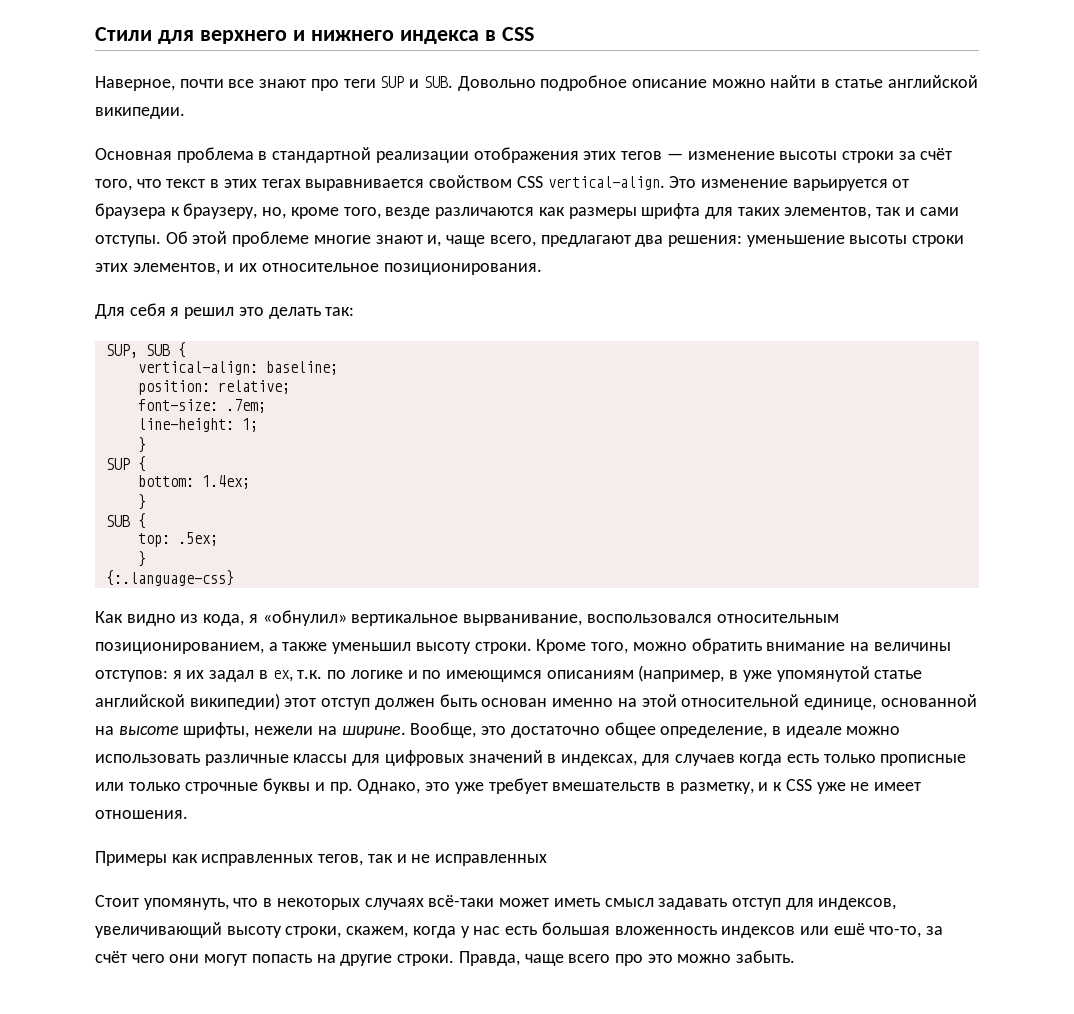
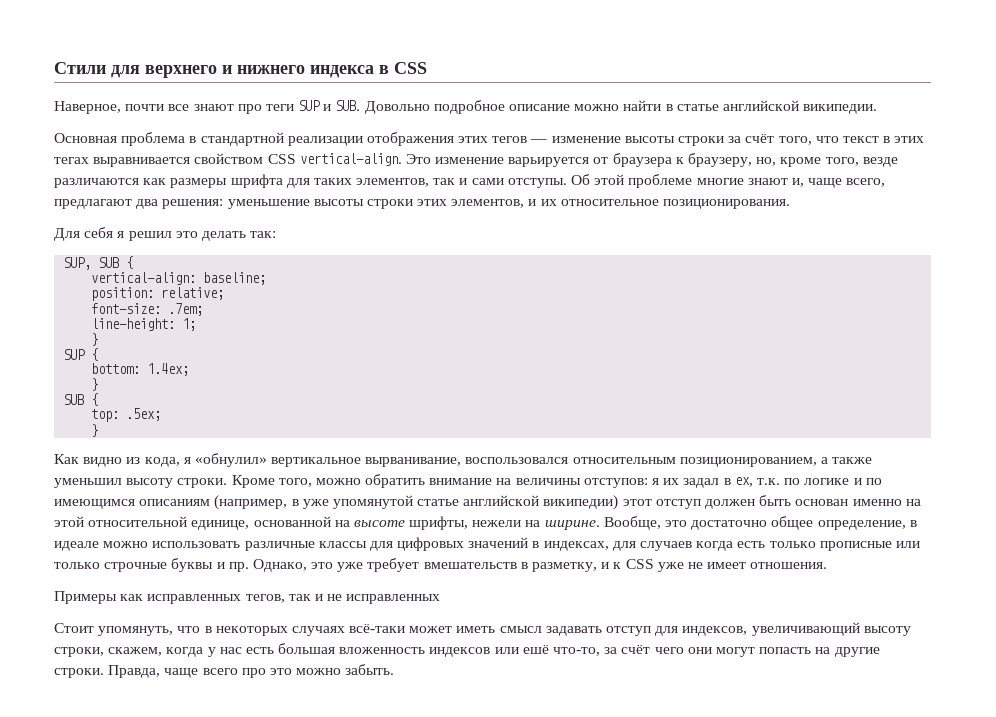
- {:.language-css}

